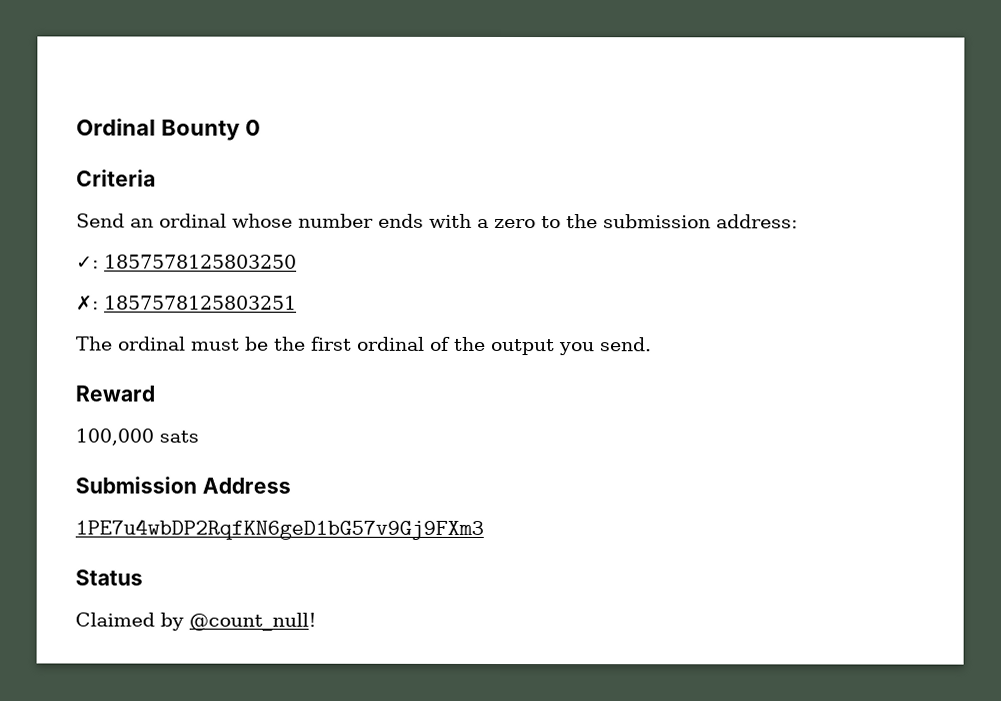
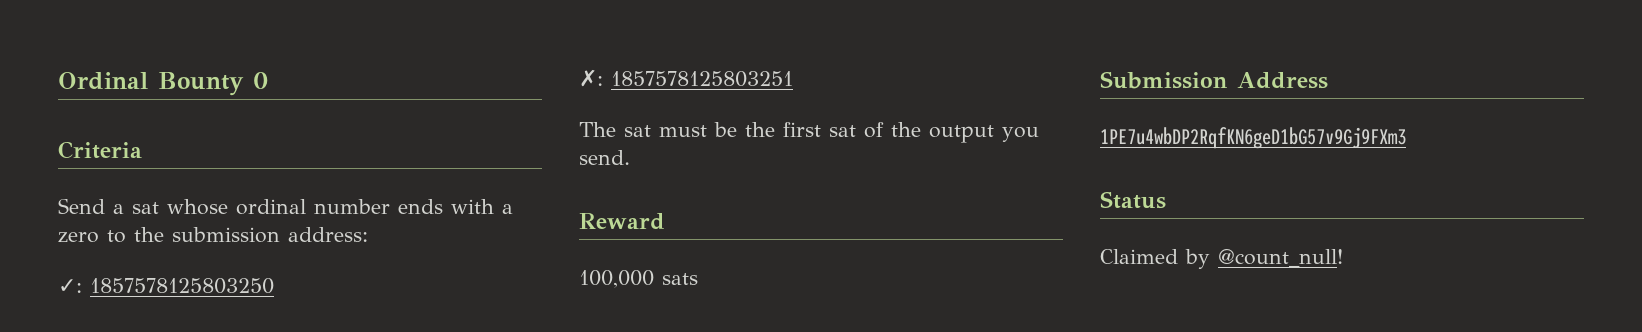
- Send an ordinal whose number ends with a zero to the submission address:
+ Send a sat whose ordinal number ends with a zero to the submission address:
- The ordinal must be the first ordinal of the output you send.
+ The sat must be the first sat of the output you send.

